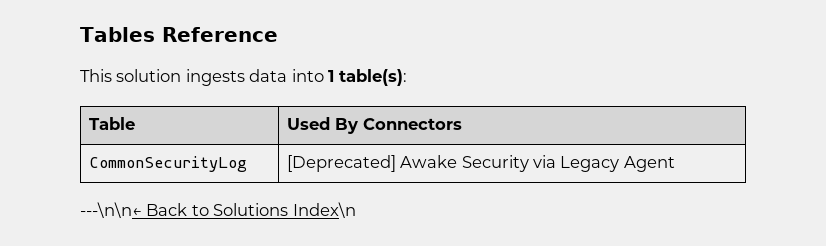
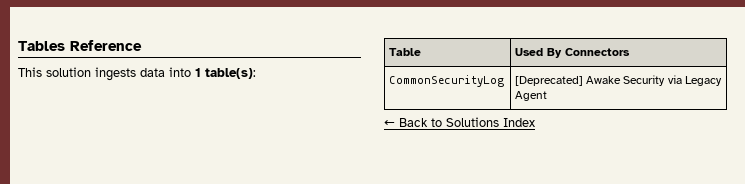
- ---\n\n← Back to Solutions Index\n
+ ← Back to Solutions Index

